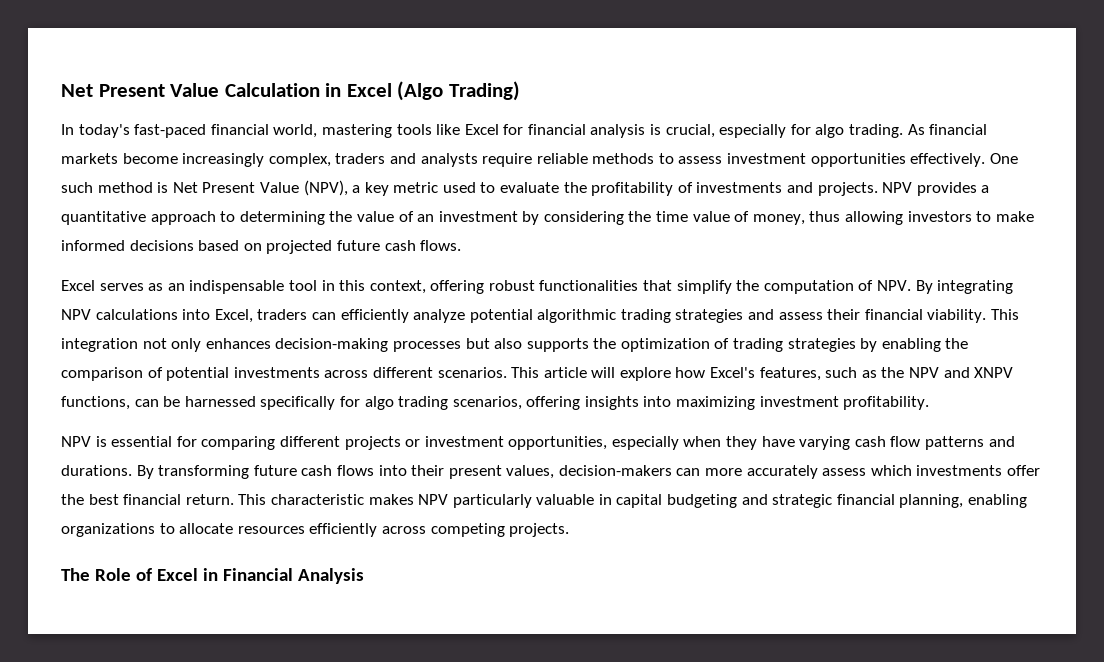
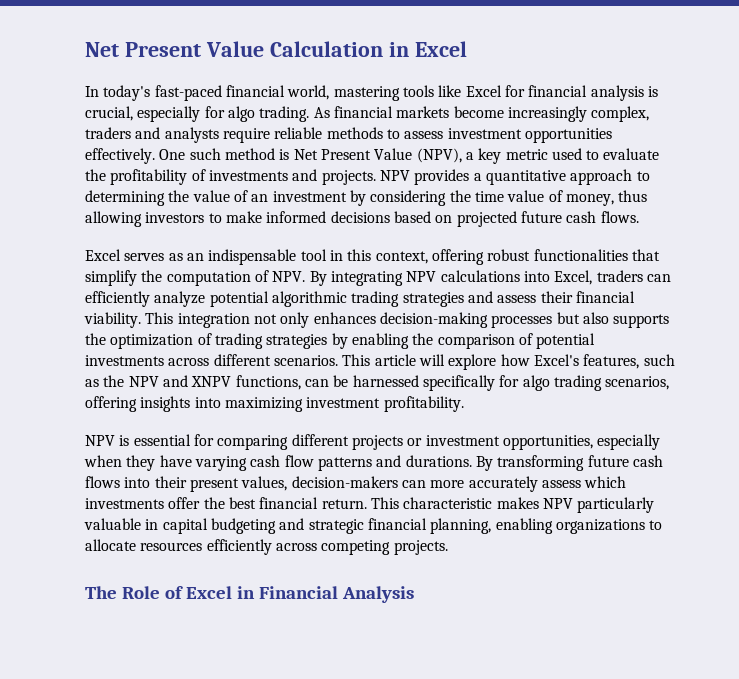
- Net Present Value Calculation in Excel (Algo Trading)
+ Net Present Value Calculation in Excel

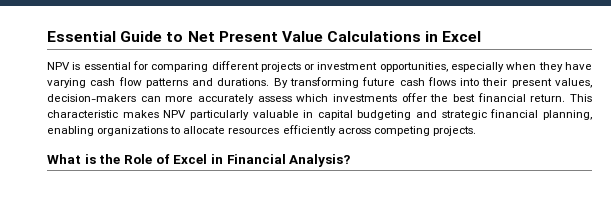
- Net Present Value Calculation in Excel
+ Essential Guide to Net Present Value Calculations in Excel
- In today's fast-paced financial world, mastering tools like Excel for financial analysis is crucial, especially for algo trading. As financial markets become increasingly complex, traders and analysts require reliable methods to assess investment opportunities effectively. One such method is Net Present Value (NPV), a key metric used to evaluate the profitability of investments and projects. NPV provides a quantitative approach to determining the value of an investment by considering the time value of money, thus allowing investors to make informed decisions based on projected future cash flows.
- Excel serves as an indispensable tool in this context, offering robust functionalities that simplify the computation of NPV. By integrating NPV calculations into Excel, traders can efficiently analyze potential algorithmic trading strategies and assess their financial viability. This integration not only enhances decision-making processes but also supports the optimization of trading strategies by enabling the comparison of potential investments across different scenarios. This article will explore how Excel's features, such as the NPV and XNPV functions, can be harnessed specifically for algo trading scenarios, offering insights into maximizing investment profitability.
- The Role of Excel in Financial Analysis
+ What is the Role of Excel in Financial Analysis?

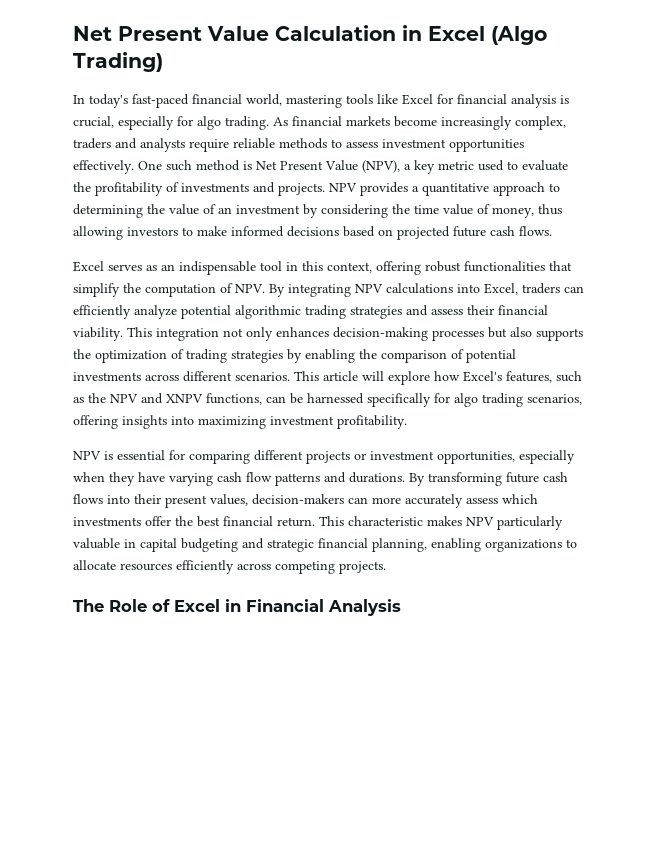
- Essential Guide to Net Present Value Calculations in Excel
+ Net Present Value Calculation in Excel (Algo Trading)
+ In today's fast-paced financial world, mastering tools like Excel for financial analysis is crucial, especially for algo trading. As financial markets become increasingly complex, traders and analysts require reliable methods to assess investment opportunities effectively. One such method is Net Present Value (NPV), a key metric used to evaluate the profitability of investments and projects. NPV provides a quantitative approach to determining the value of an investment by considering the time value of money, thus allowing investors to make informed decisions based on projected future cash flows.
+ Excel serves as an indispensable tool in this context, offering robust functionalities that simplify the computation of NPV. By integrating NPV calculations into Excel, traders can efficiently analyze potential algorithmic trading strategies and assess their financial viability. This integration not only enhances decision-making processes but also supports the optimization of trading strategies by enabling the comparison of potential investments across different scenarios. This article will explore how Excel's features, such as the NPV and XNPV functions, can be harnessed specifically for algo trading scenarios, offering insights into maximizing investment profitability.
- What is the Role of Excel in Financial Analysis?
+ The Role of Excel in Financial Analysis

